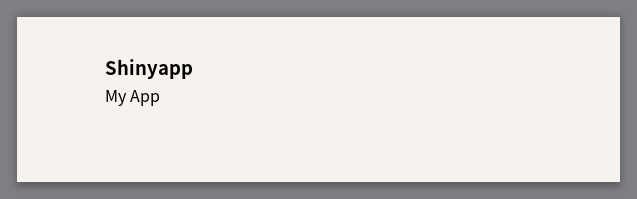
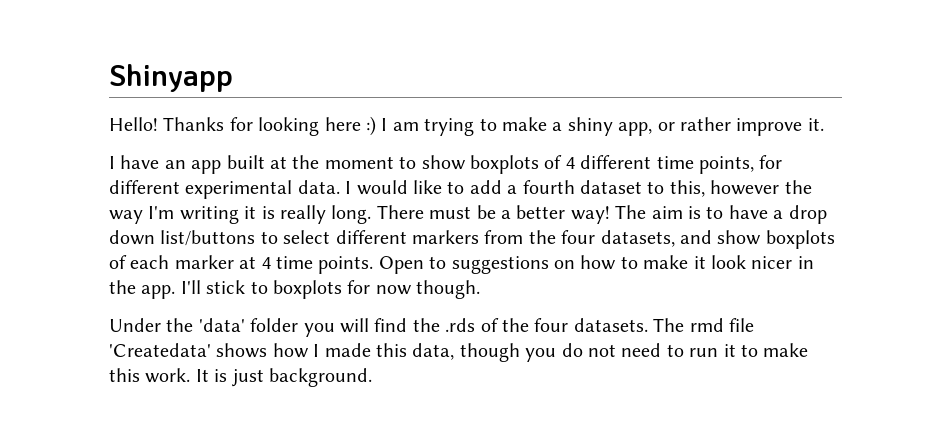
- My App
+ Hello! Thanks for looking here :) I am trying to make a shiny app, or rather improve it.
+ I have an app built at the moment to show boxplots of 4 different time points, for different experimental data. I would like to add a fourth dataset to this, however the way I'm writing it is really long. There must be a better way! The aim is to have a drop down list/buttons to select different markers from the four datasets, and show boxplots of each marker at 4 time points. Open to suggestions on how to make it look nicer in the app. I'll stick to boxplots for now though.
+ Under the 'data' folder you will find the .rds of the four datasets. The rmd file 'Createdata' shows how I made this data, though you do not need to run it to make this work. It is just background.

